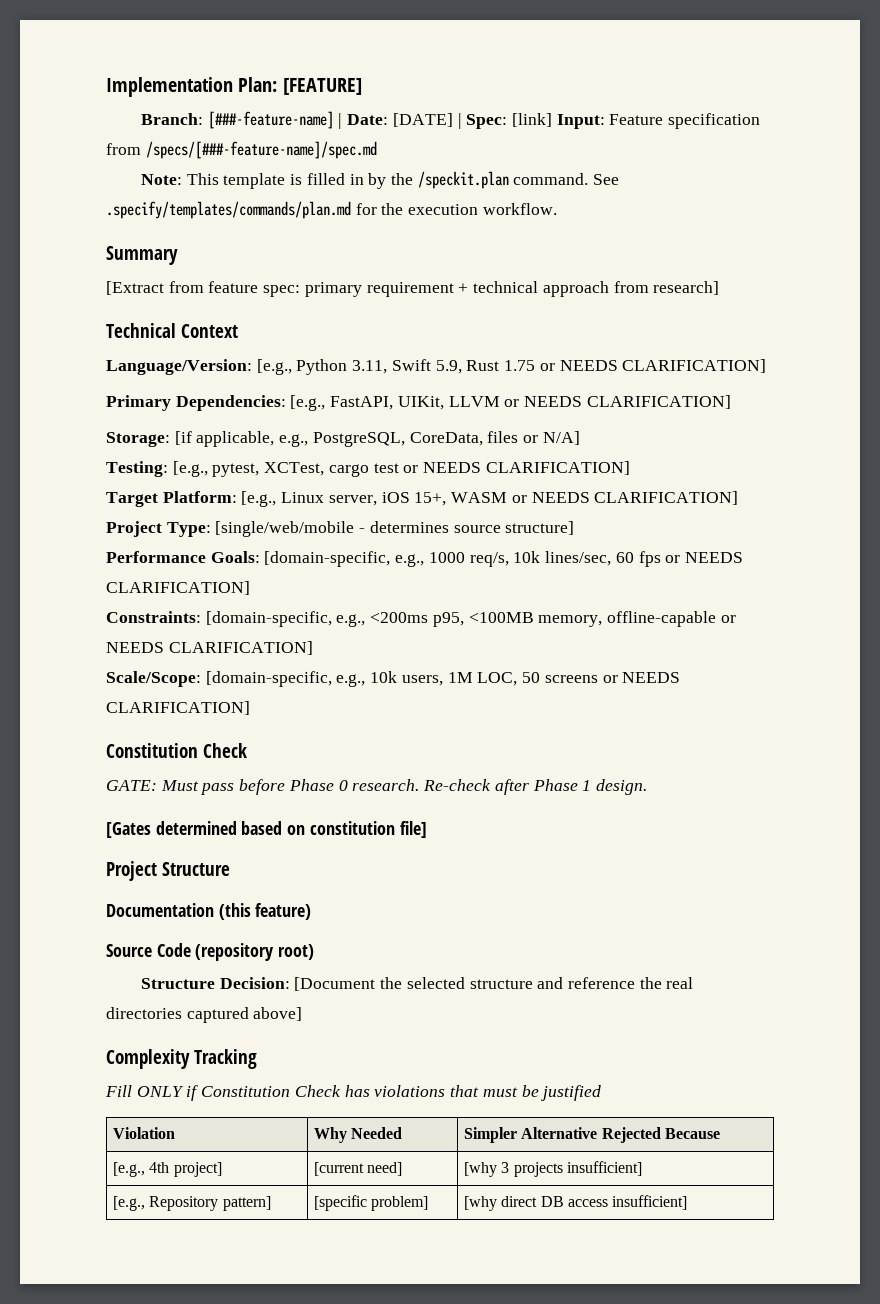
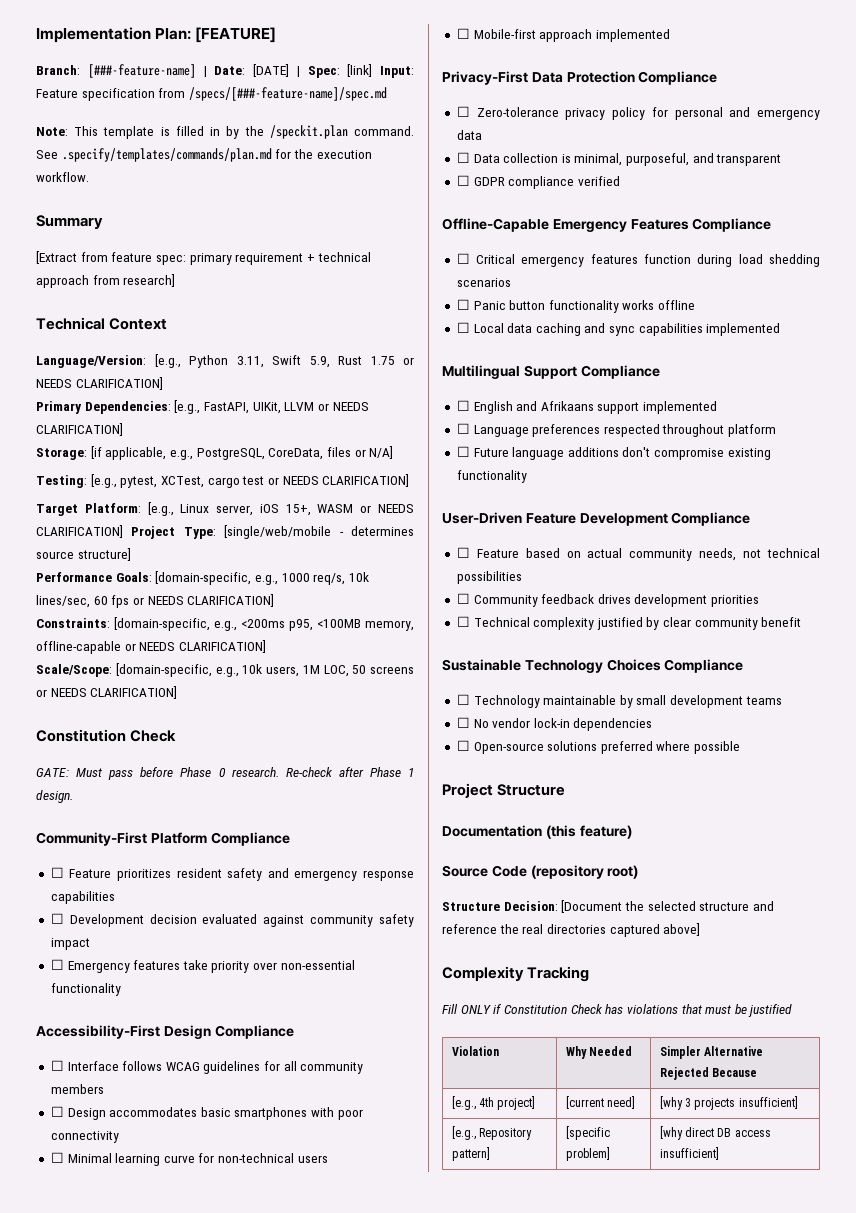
- [Gates determined based on constitution file]
+ Community-First Platform Compliance
+ ☐ Feature prioritizes resident safety and emergency response capabilities
+ ☐ Development decision evaluated against community safety impact
+ ☐ Emergency features take priority over non-essential functionality
+ Accessibility-First Design Compliance
+ ☐ Interface follows WCAG guidelines for all community members
+ ☐ Design accommodates basic smartphones with poor connectivity
+ ☐ Minimal learning curve for non-technical users
+ ☐ Mobile-first approach implemented
+ Privacy-First Data Protection Compliance
+ ☐ Zero-tolerance privacy policy for personal and emergency data
+ ☐ Data collection is minimal, purposeful, and transparent
+ ☐ GDPR compliance verified
+ Offline-Capable Emergency Features Compliance
+ ☐ Critical emergency features function during load shedding scenarios
+ ☐ Panic button functionality works offline
+ ☐ Local data caching and sync capabilities implemented
+ Multilingual Support Compliance
+ ☐ English and Afrikaans support implemented
+ ☐ Language preferences respected throughout platform
+ ☐ Future language additions don't compromise existing functionality
+ User-Driven Feature Development Compliance
+ ☐ Feature based on actual community needs, not technical possibilities
+ ☐ Community feedback drives development priorities
+ ☐ Technical complexity justified by clear community benefit
+ Sustainable Technology Choices Compliance
+ ☐ Technology maintainable by small development teams
+ ☐ No vendor lock-in dependencies
+ ☐ Open-source solutions preferred where possible

